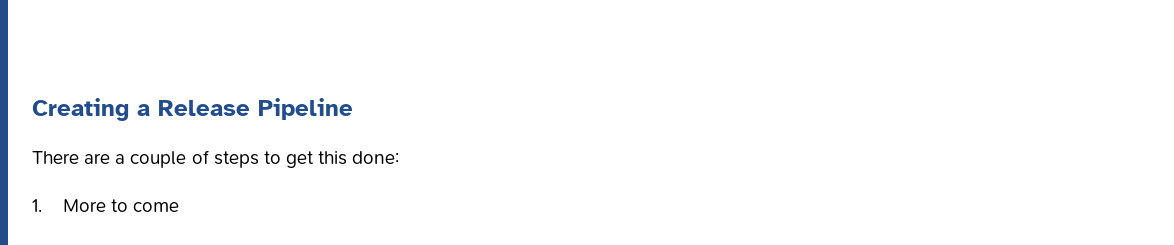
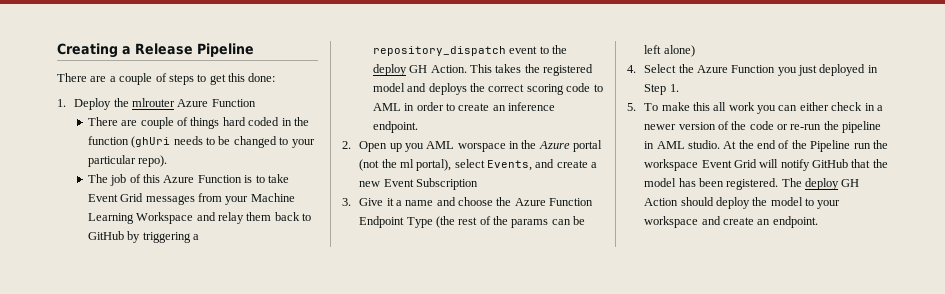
- 1. More to come
+ 1. Deploy the mlrouter Azure Function
+ There are couple of things hard coded in the function (ghUri needs to be changed to your particular repo).
+ The job of this Azure Function is to take Event Grid messages from your Machine Learning Workspace and relay them back to GitHub by triggering a repository_dispatch event to the deploy GH Action. This takes the registered model and deploys the correct scoring code to AML in order to create an inference endpoint.
+ 2. Open up you AML worspace in the Azure portal (not the ml portal), select Events, and create a new Event Subscription
+ 3. Give it a name and choose the Azure Function Endpoint Type (the rest of the params can be left alone)
+ 4. Select the Azure Function you just deployed in Step 1.
+ 5. To make this all work you can either check in a newer version of the code or re-run the pipeline in AML studio. At the end of the Pipeline run the workspace Event Grid will notify GitHub that the model has been registered. The deploy GH Action should deploy the model to your workspace and create an endpoint.

